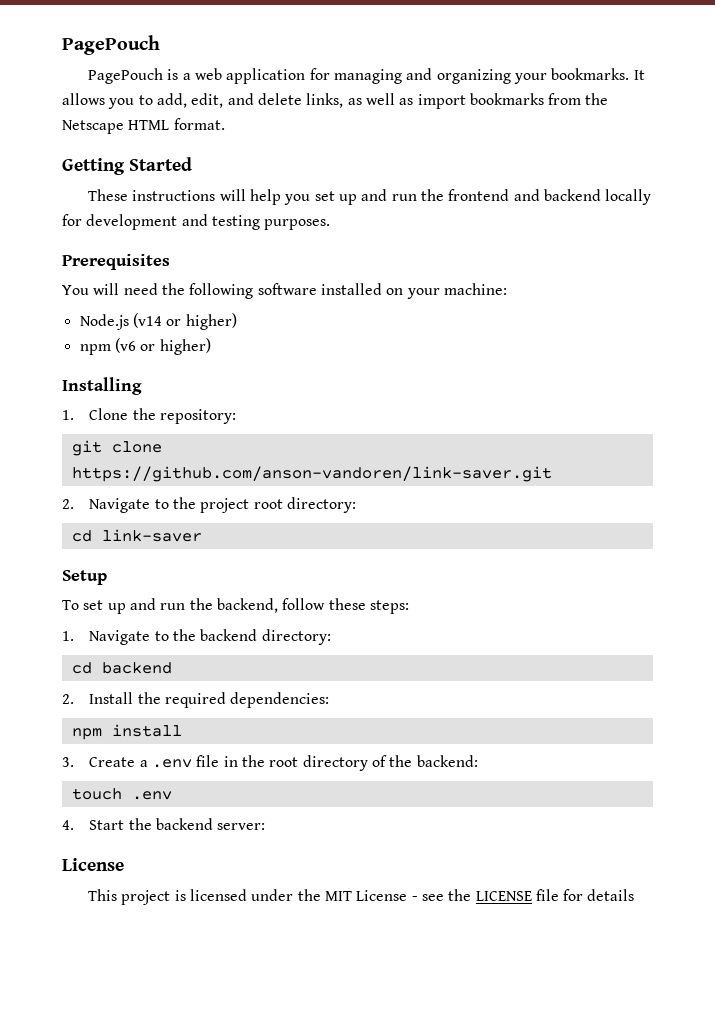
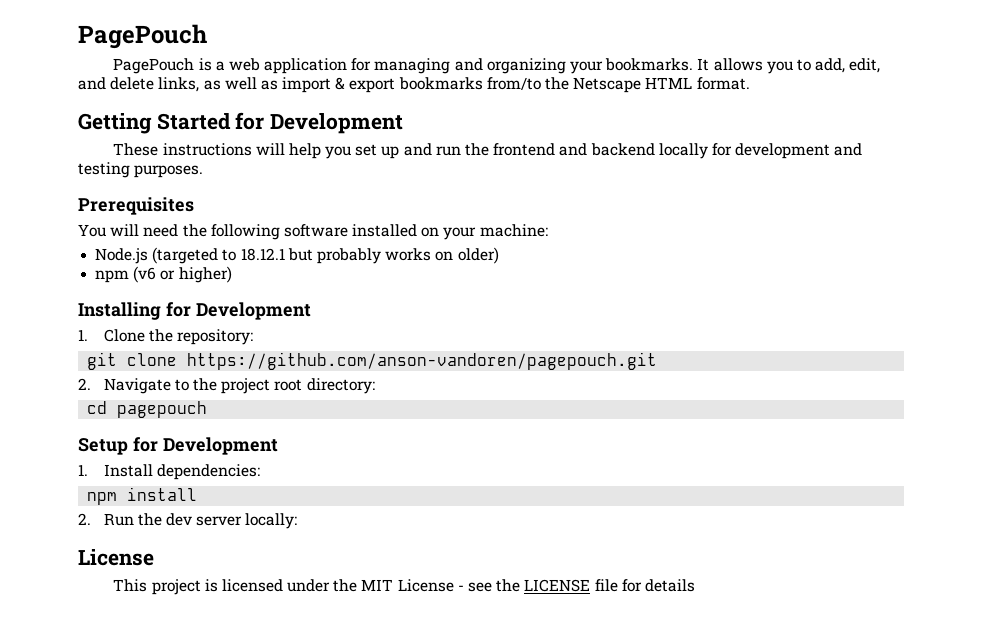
- It allows you to add, edit, and delete links, as well as import bookmarks from the Netscape HTML format.
+ It allows you to add, edit, and delete links, as well as import & export bookmarks from/to the Netscape HTML format.
- Getting Started
+ Getting Started for Development
- Node.js (v14 or higher)
+ Node.js (targeted to 18.12.1 but probably works on older)
- Installing
+ Installing for Development
- git clone https://github.com/anson-vandoren/link-saver.git
+ git clone https://github.com/anson-vandoren/pagepouch.git
- cd link-saver
+ cd pagepouch
- Setup
- To set up and run the backend, follow these steps:
- 1. Navigate to the backend directory:
- cd backend
- 2. Install the required dependencies:
+ Setup for Development
+ 1. Install dependencies:
  npm install
- 3. Create a .env file in the root directory of the backend:
- touch .env
- 4. Start the backend server:
+ 2. Run the dev server locally:

